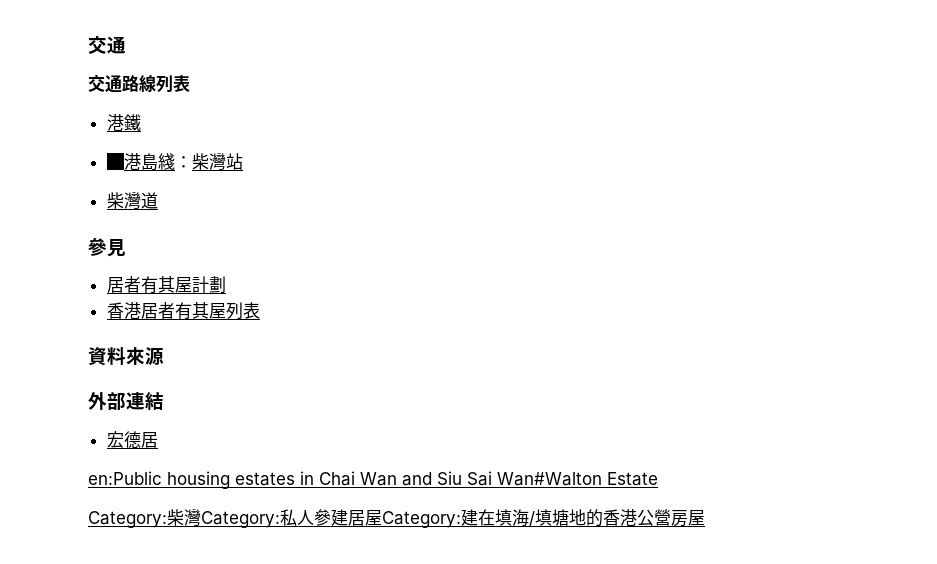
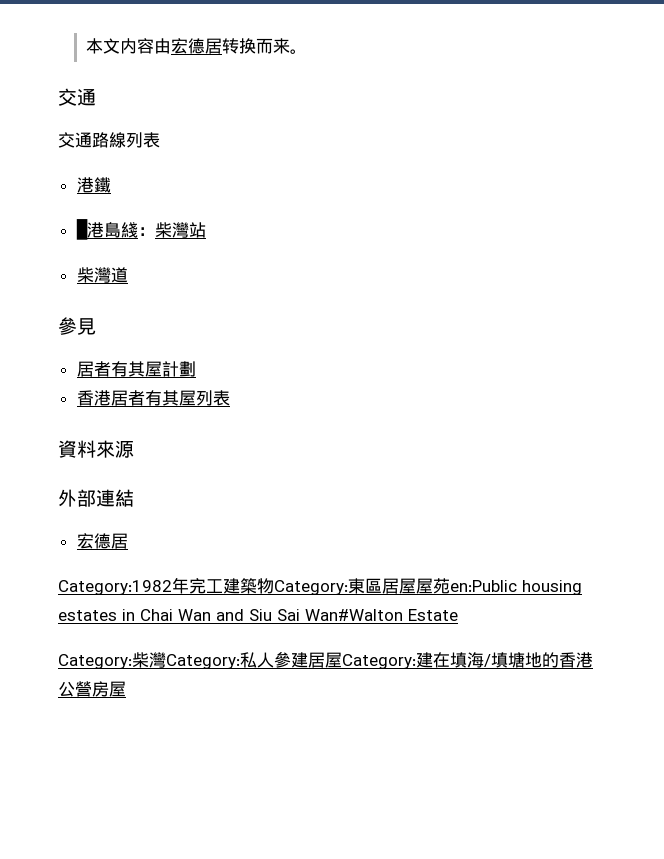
+ 本文内容由宏德居转换而来。
- en:Public housing estates in Chai Wan and Siu Sai Wan#Walton Estate
+ Category:1982年完工建築物Category:東區居屋屋苑en:Public housing estates in Chai Wan and Siu Sai Wan#Walton Estate

